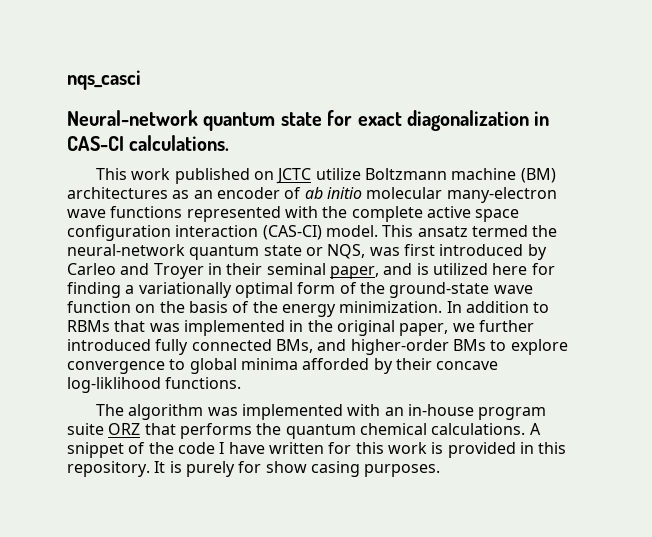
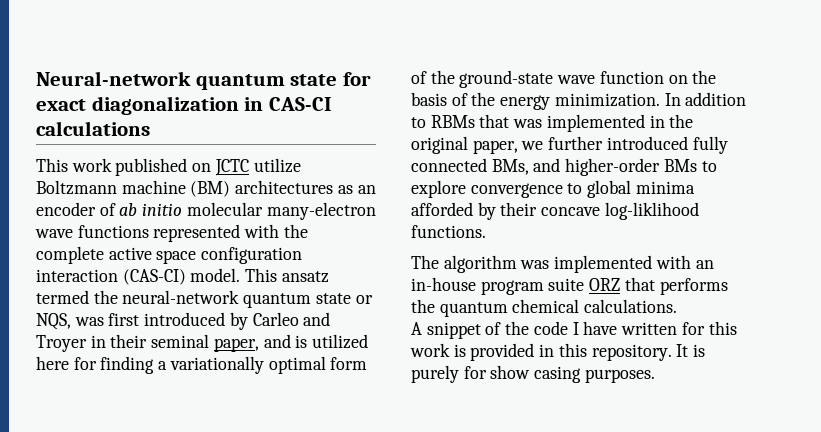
- nqs_casci
- Neural-network quantum state for exact diagonalization in CAS-CI calculations.
+ Neural-network quantum state for exact diagonalization in CAS-CI calculations
- The algorithm was implemented with an in-house program suite ORZ that performs the quantum chemical calculations. A snippet of the code I have written for this work is provided in this repository.
+ The algorithm was implemented with an in-house program suite ORZ that performs the quantum chemical calculations.
+ A snippet of the code I have written for this work is provided in this repository.

